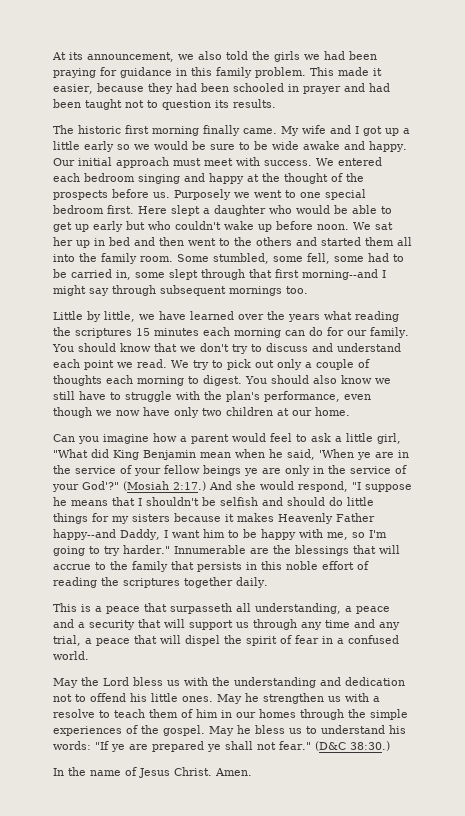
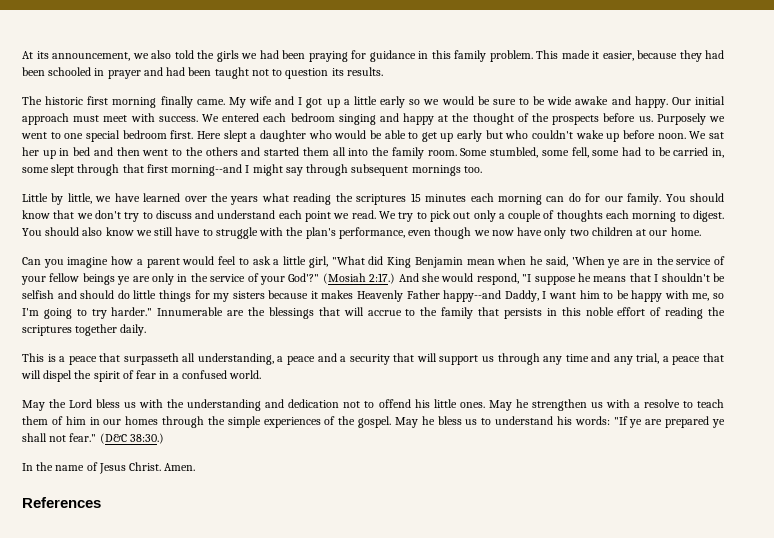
+ References

